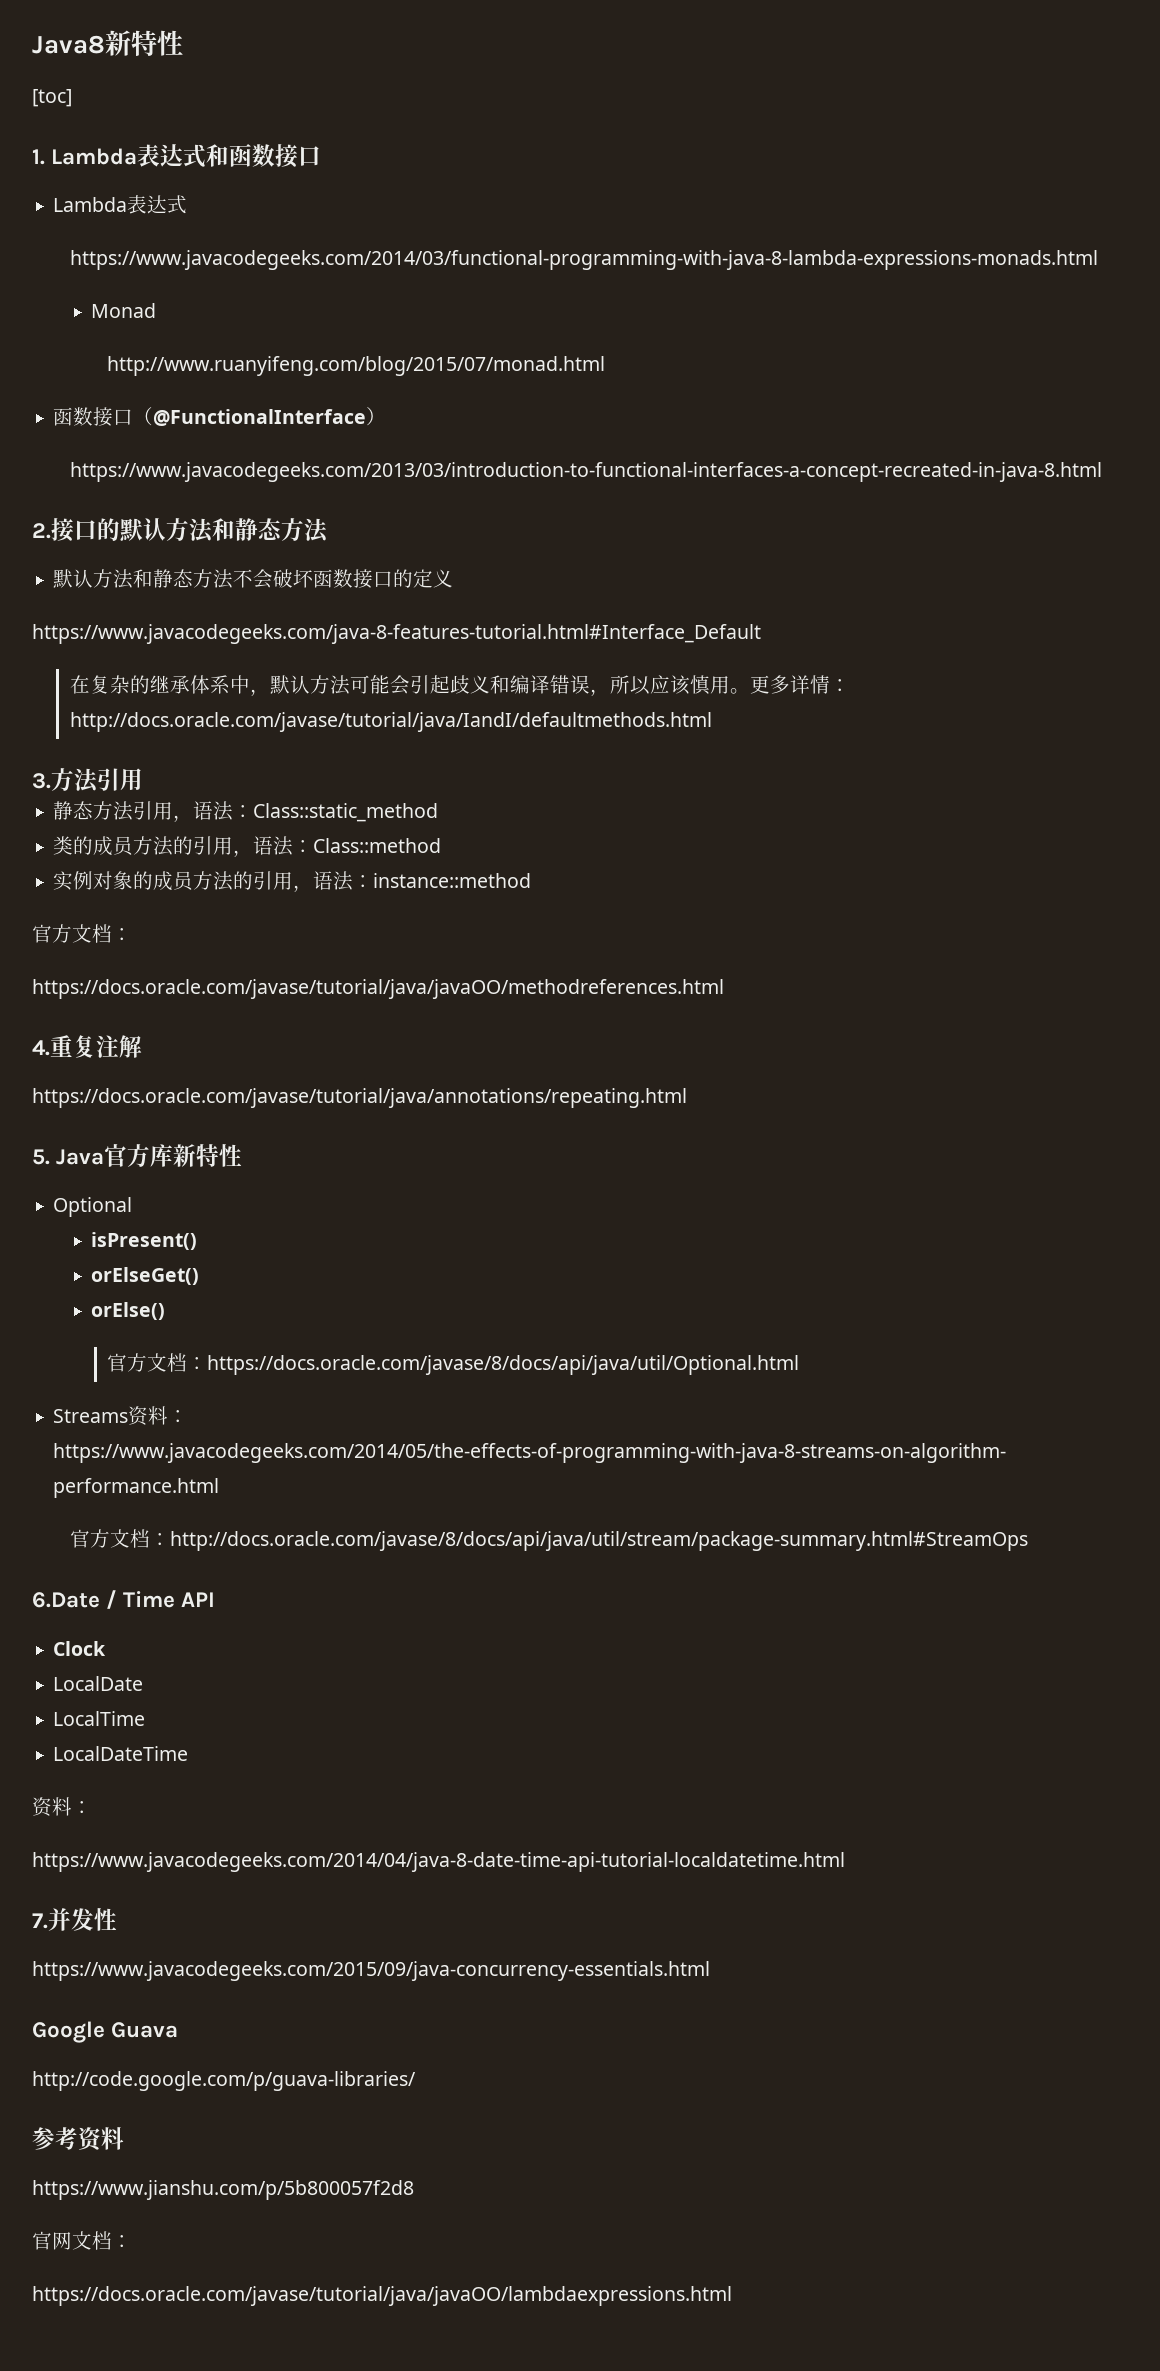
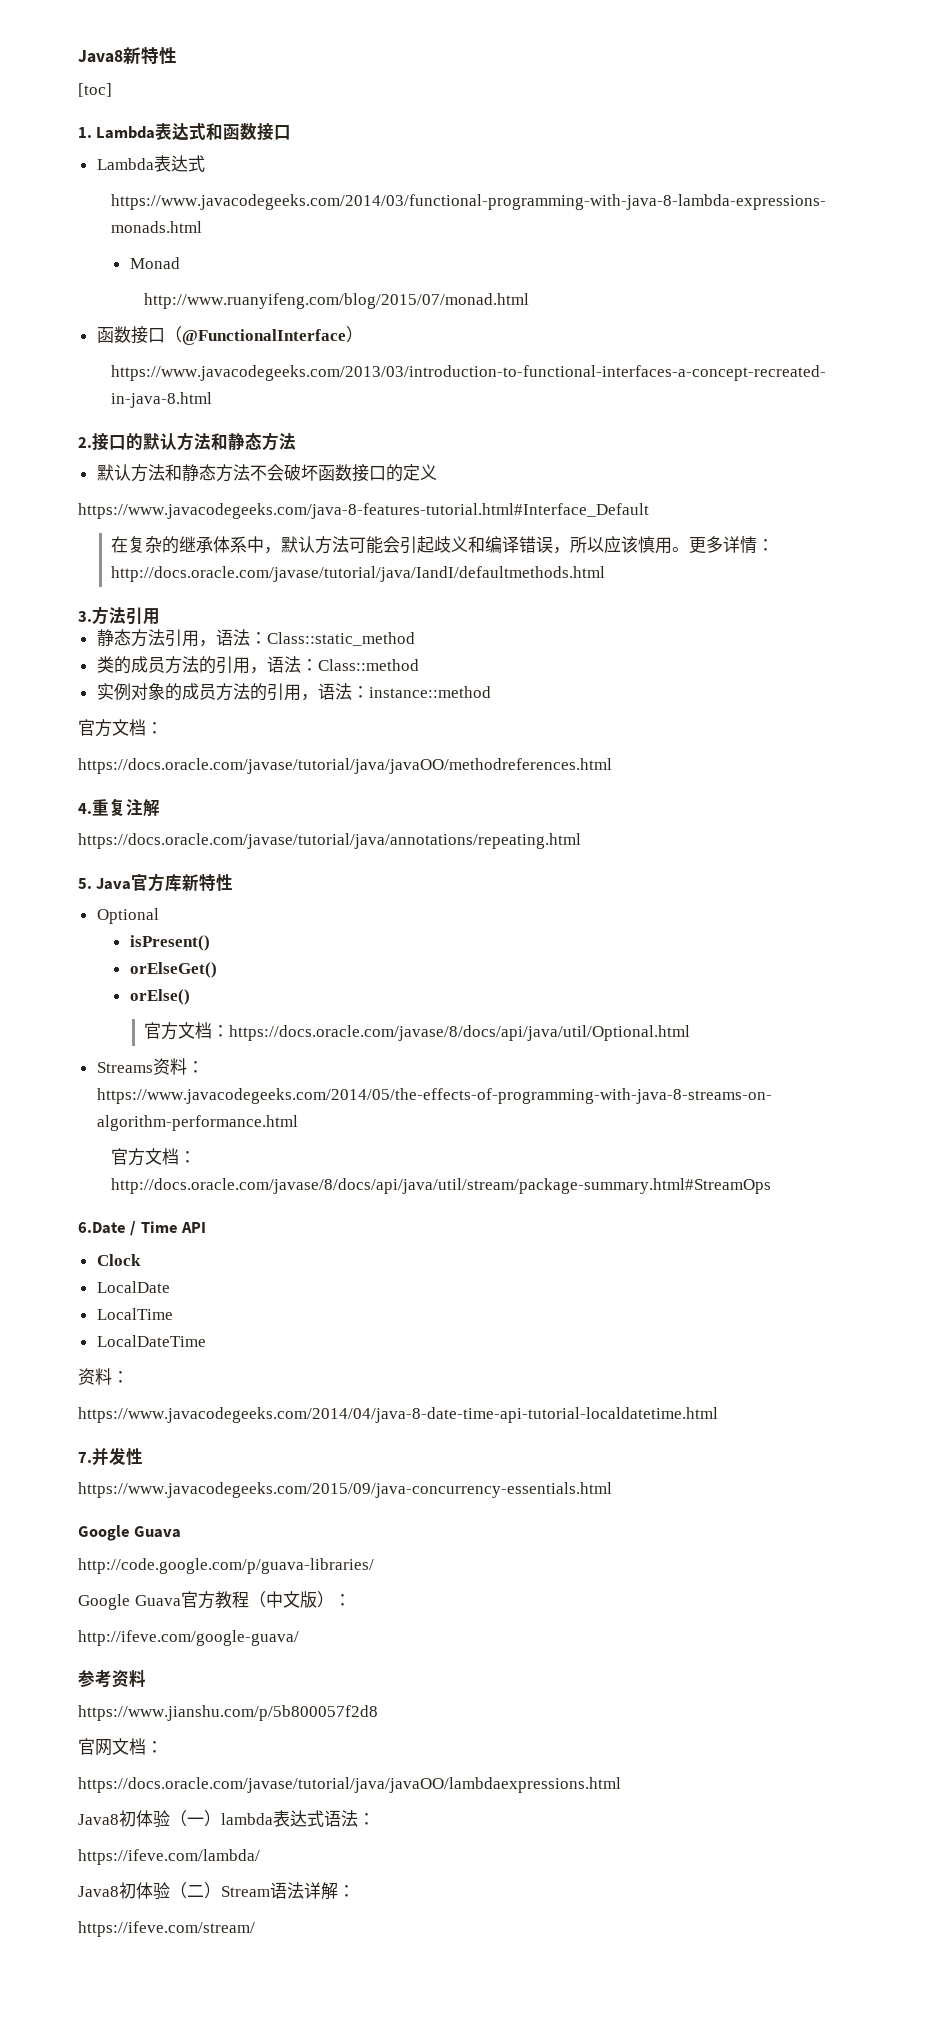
+ Google Guava官方教程（中文版）：
+ http://ifeve.com/google-guava/
+ Java8初体验（一）lambda表达式语法：
+ https://ifeve.com/lambda/
+ Java8初体验（二）Stream语法详解：
+ https://ifeve.com/stream/

